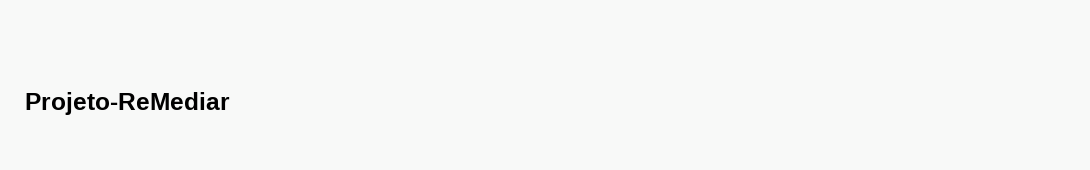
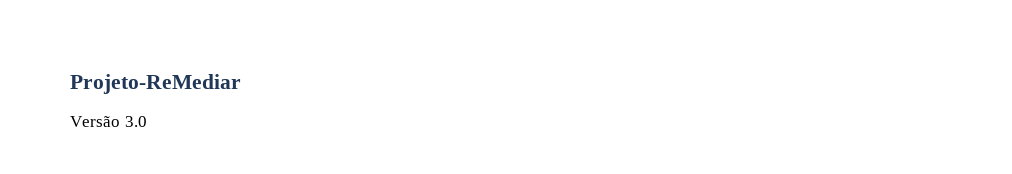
+ Versão 3.0

